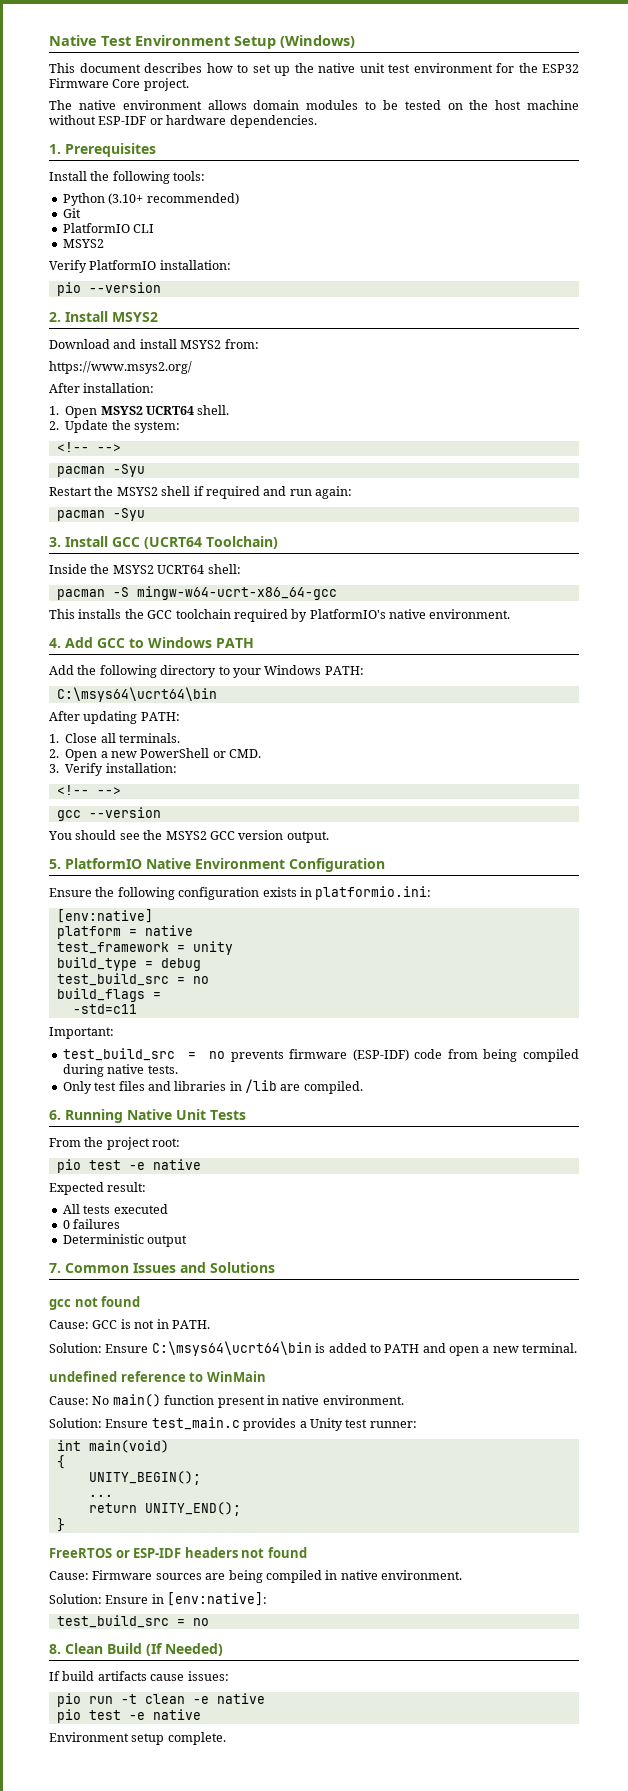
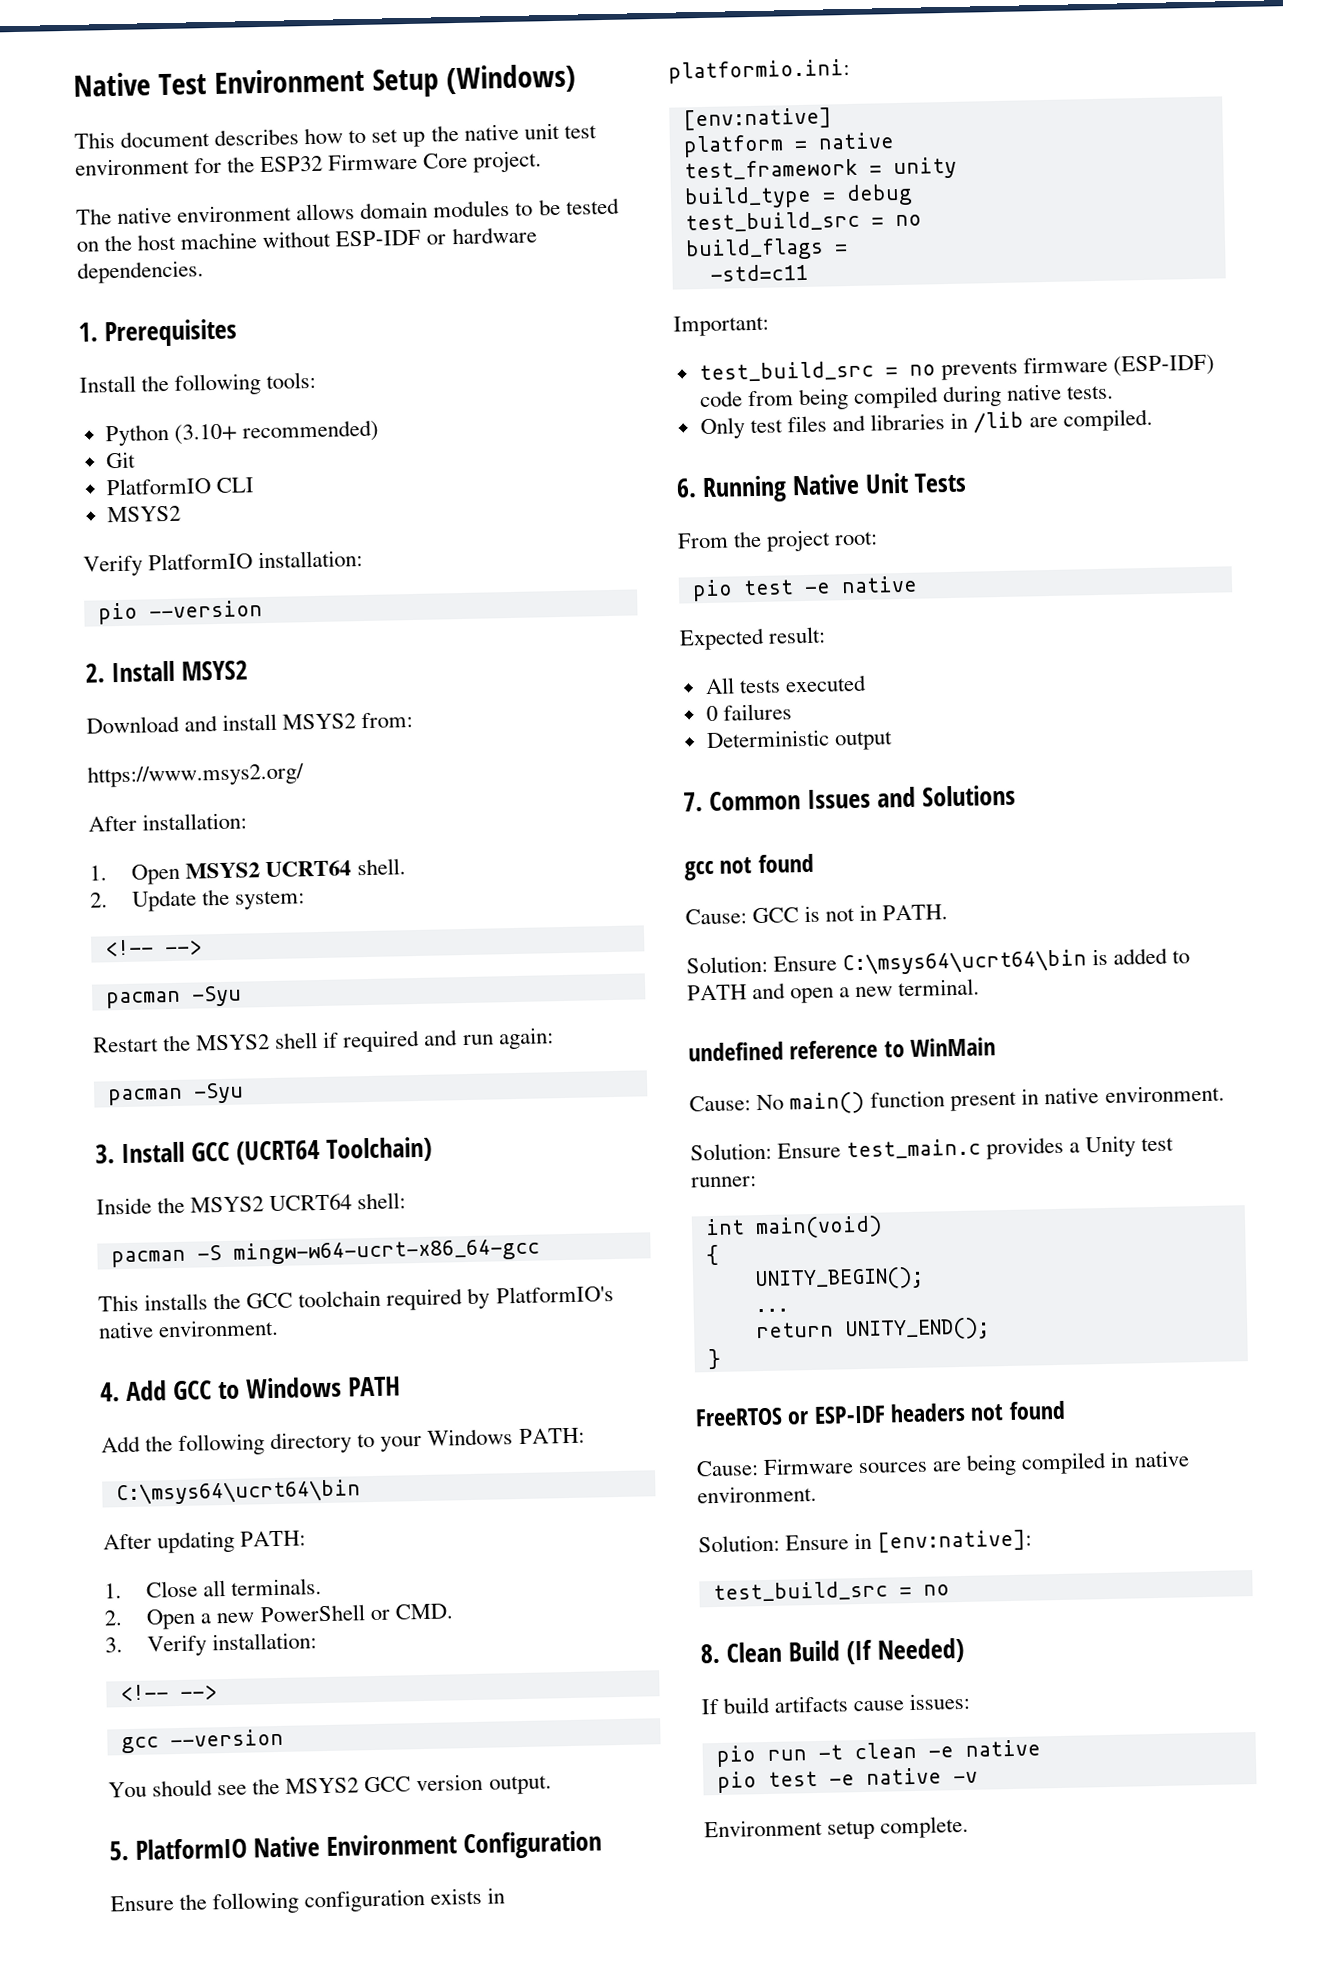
  pio run -t clean -e native
- pio test -e native
+ pio test -e native -v

